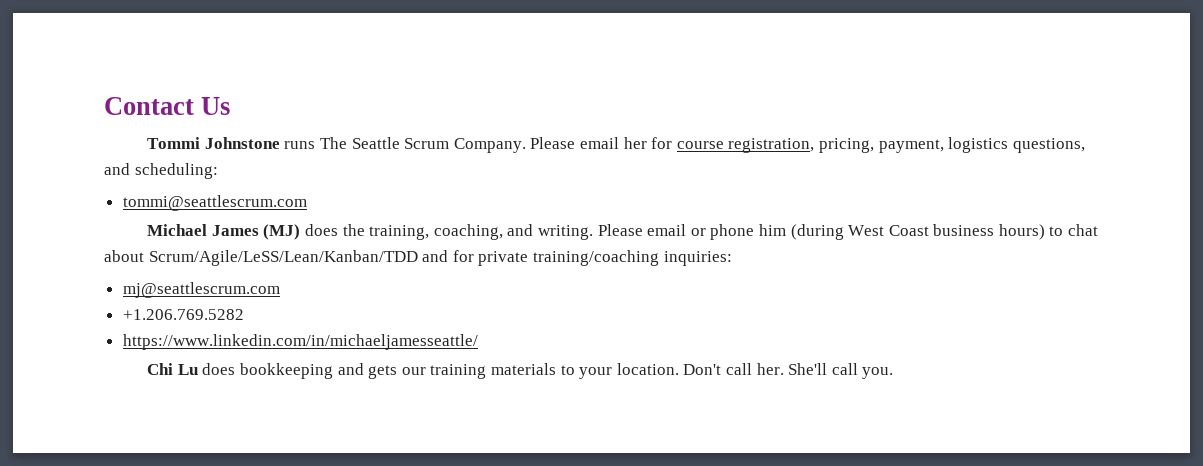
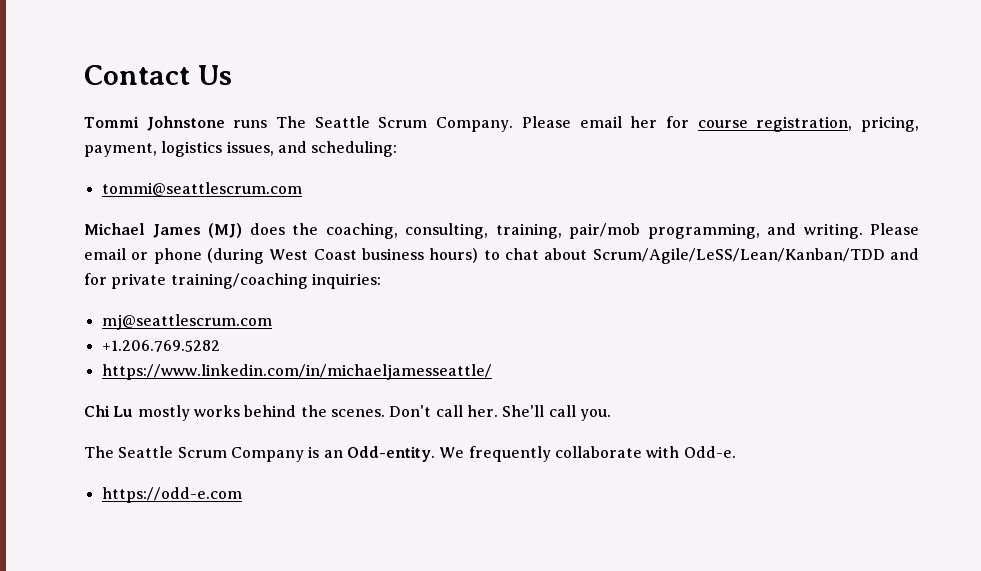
- Please email her for course registration, pricing, payment, logistics questions, and scheduling:
+ Please email her for course registration, pricing, payment, logistics issues, and scheduling:
- Michael James (MJ) does the training, coaching, and writing.
+ Michael James (MJ) does the coaching, consulting, training, pair/mob programming, and writing.
- Please email or phone him (during West Coast business hours) to chat about Scrum/Agile/LeSS/Lean/Kanban/TDD and for private training/coaching inquiries:
+ Please email or phone (during West Coast business hours) to chat about Scrum/Agile/LeSS/Lean/Kanban/TDD and for private training/coaching inquiries:
- Chi Lu does bookkeeping and gets our training materials to your location.
+ Chi Lu mostly works behind the scenes.
+ The Seattle Scrum Company is an Odd-entity. We frequently collaborate with Odd-e.
+ https://odd-e.com

